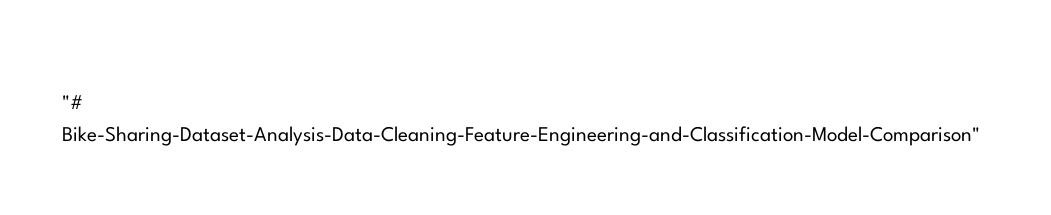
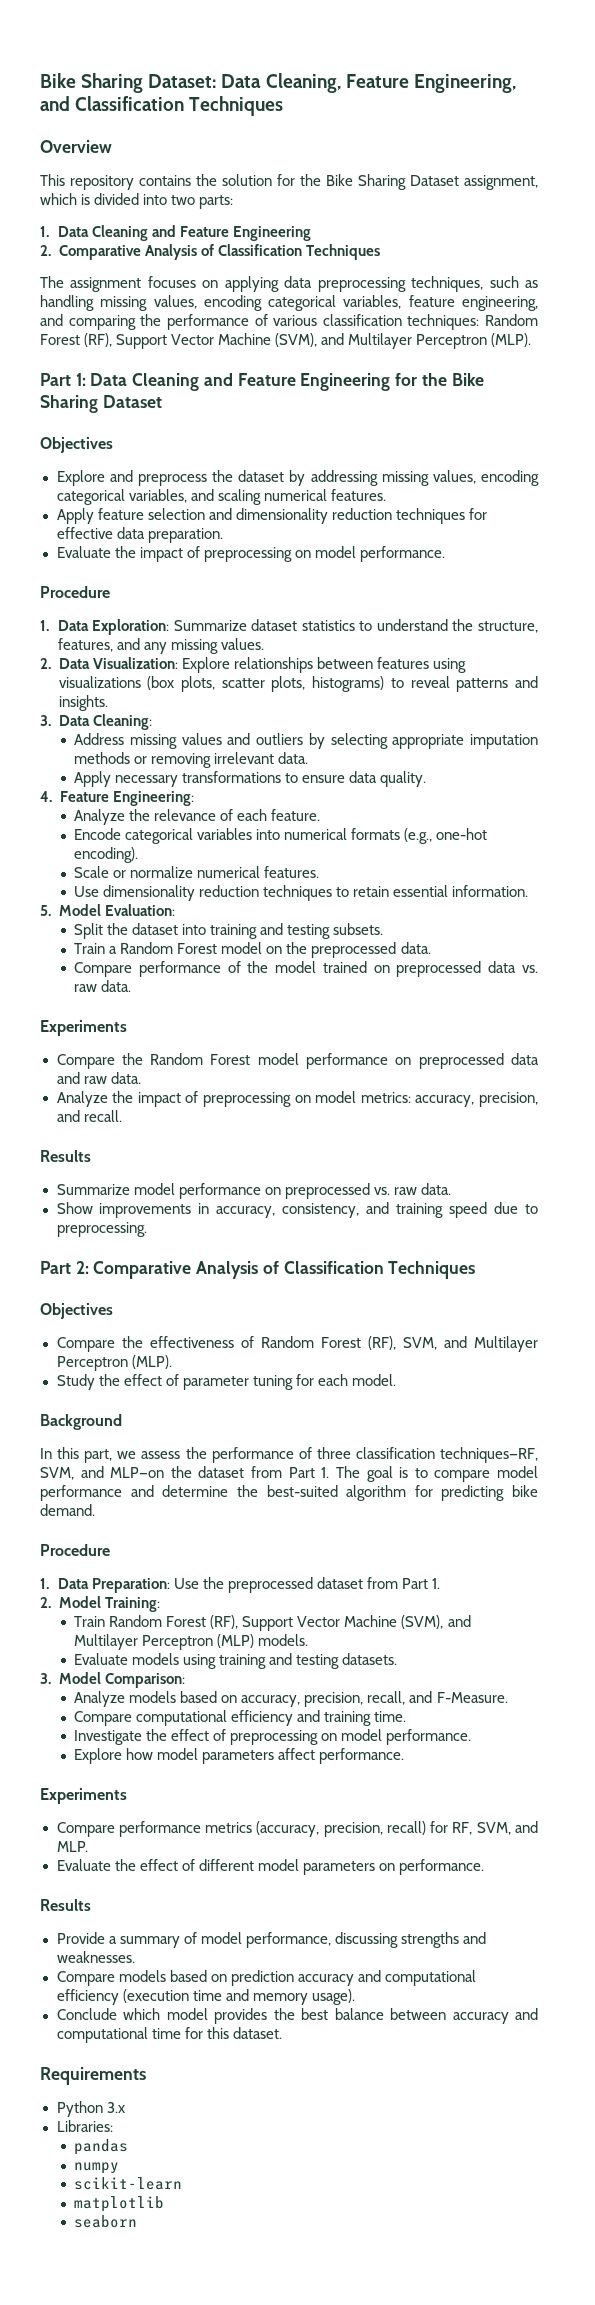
- "# Bike-Sharing-Dataset-Analysis-Data-Cleaning-Feature-Engineering-and-Classification-Model-Comparison"
+ Bike Sharing Dataset: Data Cleaning, Feature Engineering, and Classification Techniques
+ Overview
+ This repository contains the solution for the Bike Sharing Dataset assignment, which is divided into two parts:
+ 1. Data Cleaning and Feature Engineering
+ 2. Comparative Analysis of Classification Techniques
+ The assignment focuses on applying data preprocessing techniques, such as handling missing values, encoding categorical variables, feature engineering, and comparing the performance of various classification techniques: Random Forest (RF), Support Vector Machine (SVM), and Multilayer Perceptron (MLP).
+ Part 1: Data Cleaning and Feature Engineering for the Bike Sharing Dataset
+ Objectives
+ Explore and preprocess the dataset by addressing missing values, encoding categorical variables, and scaling numerical features.
+ Apply feature selection and dimensionality reduction techniques for effective data preparation.
+ Evaluate the impact of preprocessing on model performance.
+ Procedure
+ 1. Data Exploration: Summarize dataset statistics to understand the structure, features, and any missing values.
+ 2. Data Visualization: Explore relationships between features using visualizations (box plots, scatter plots, histograms) to reveal patterns and insights.
+ 3. Data Cleaning:
+ Address missing values and outliers by selecting appropriate imputation methods or removing irrelevant data.
+ Apply necessary transformations to ensure data quality.
+ 4. Feature Engineering:
+ Analyze the relevance of each feature.
+ Encode categorical variables into numerical formats (e.g., one-hot encoding).
+ Scale or normalize numerical features.
+ Use dimensionality reduction techniques to retain essential information.
+ 5. Model Evaluation:
+ Split the dataset into training and testing subsets.
+ Train a Random Forest model on the preprocessed data.
+ Compare performance of the model trained on preprocessed data vs. raw data.
+ Experiments
+ Compare the Random Forest model performance on preprocessed data and raw data.
+ Analyze the impact of preprocessing on model metrics: accuracy, precision, and recall.
+ Results
+ Summarize model performance on preprocessed vs. raw data.
+ Show improvements in accuracy, consistency, and training speed due to preprocessing.
+ Part 2: Comparative Analysis of Classification Techniques
+ Objectives
+ Compare the effectiveness of Random Forest (RF), SVM, and Multilayer Perceptron (MLP).
+ Study the effect of parameter tuning for each model.
+ Background
+ In this part, we assess the performance of three classification techniques—RF, SVM, and MLP—on the dataset from Part 1. The goal is to compare model performance and determine the best-suited algorithm for predicting bike demand.
+ Procedure
+ 1. Data Preparation: Use the preprocessed dataset from Part 1.
+ 2. Model Training:
+ Train Random Forest (RF), Support Vector Machine (SVM), and Multilayer Perceptron (MLP) models.
+ Evaluate models using training and testing datasets.
+ 3. Model Comparison:
+ Analyze models based on accuracy, precision, recall, and F-Measure.
+ Compare computational efficiency and training time.
+ Investigate the effect of preprocessing on model performance.
+ Explore how model parameters affect performance.
+ Experiments
+ Compare performance metrics (accuracy, precision, recall) for RF, SVM, and MLP.
+ Evaluate the effect of different model parameters on performance.
+ Results
+ Provide a summary of model performance, discussing strengths and weaknesses.
+ Compare models based on prediction accuracy and computational efficiency (execution time and memory usage).
+ Conclude which model provides the best balance between accuracy and computational time for this dataset.
+ Requirements
+ Python 3.x
+ Libraries:
+ pandas
+ numpy
+ scikit-learn
+ matplotlib
+ seaborn

